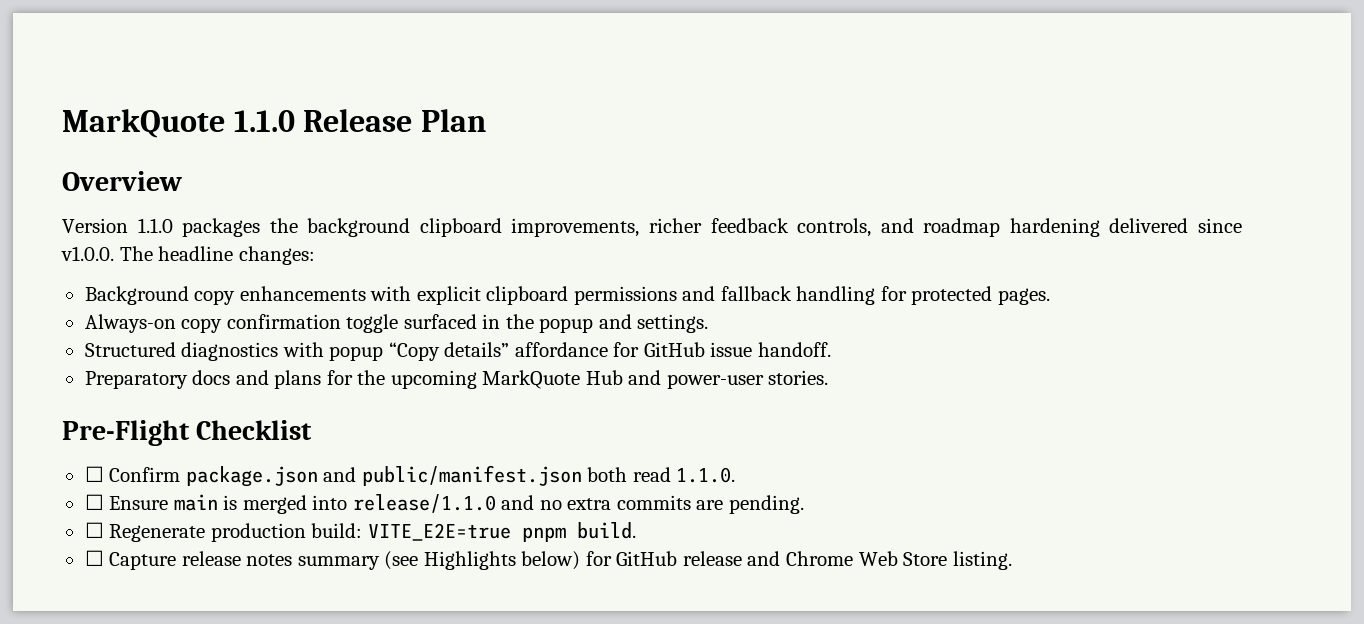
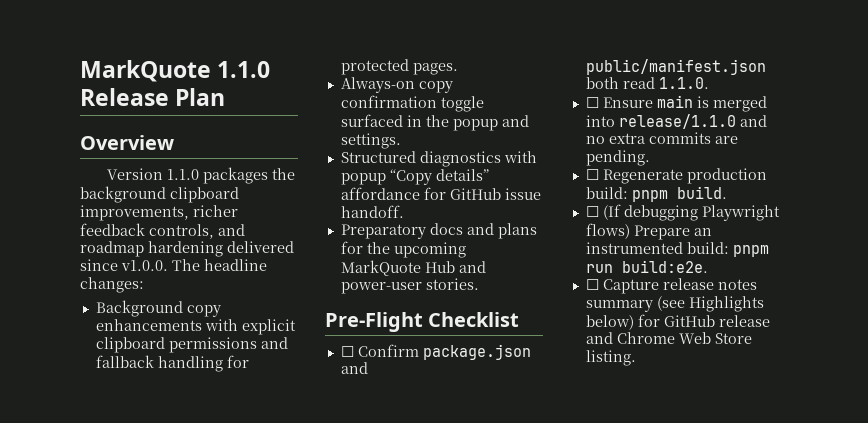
- ☐ Regenerate production build: VITE_E2E=true pnpm build.
+ ☐ Regenerate production build: pnpm build.
+ ☐ (If debugging Playwright flows) Prepare an instrumented build: pnpm run build:e2e.

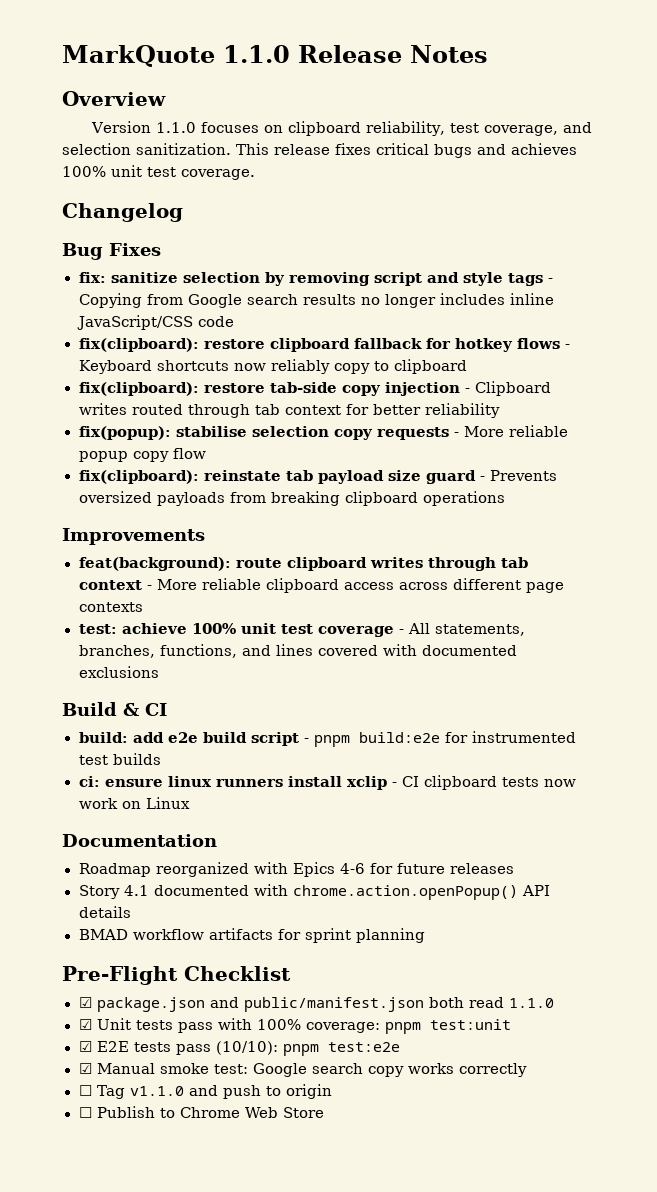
- MarkQuote 1.1.0 Release Plan
+ MarkQuote 1.1.0 Release Notes
- Version 1.1.0 packages the background clipboard improvements, richer feedback controls, and roadmap hardening delivered since v1.0.0. The headline changes:
- Background copy enhancements with explicit clipboard permissions and fallback handling for protected pages.
- Always-on copy confirmation toggle surfaced in the popup and settings.
- Structured diagnostics with popup “Copy details” affordance for GitHub issue handoff.
- Preparatory docs and plans for the upcoming MarkQuote Hub and power-user stories.
+ Version 1.1.0 focuses on clipboard reliability, test coverage, and selection sanitization. This release fixes critical bugs and achieves 100% unit test coverage.
+ Changelog
+ Bug Fixes
+ fix: sanitize selection by removing script and style tags - Copying from Google search results no longer includes inline JavaScript/CSS code
+ fix(clipboard): restore clipboard fallback for hotkey flows - Keyboard shortcuts now reliably copy to clipboard
+ fix(clipboard): restore tab-side copy injection - Clipboard writes routed through tab context for better reliability
+ fix(popup): stabilise selection copy requests - More reliable popup copy flow
+ fix(clipboard): reinstate tab payload size guard - Prevents oversized payloads from breaking clipboard operations
+ Improvements
+ feat(background): route clipboard writes through tab context - More reliable clipboard access across different page contexts
+ test: achieve 100% unit test coverage - All statements, branches, functions, and lines covered with documented exclusions
+ Build & CI
+ build: add e2e build script - pnpm build:e2e for instrumented test builds
+ ci: ensure linux runners install xclip - CI clipboard tests now work on Linux
+ Documentation
+ Roadmap reorganized with Epics 4-6 for future releases
+ Story 4.1 documented with chrome.action.openPopup() API details
+ BMAD workflow artifacts for sprint planning
- ☐ Confirm package.json and public/manifest.json both read 1.1.0.
- ☐ Ensure main is merged into release/1.1.0 and no extra commits are pending.
- ☐ Regenerate production build: pnpm build.
- ☐ (If debugging Playwright flows) Prepare an instrumented build: pnpm run build:e2e.
- ☐ Capture release notes summary (see Highlights below) for GitHub release and Chrome Web Store listing.
+ ☑ package.json and public/manifest.json both read 1.1.0
+ ☑ Unit tests pass with 100% coverage: pnpm test:unit
+ ☑ E2E tests pass (10/10): pnpm test:e2e
+ ☑ Manual smoke test: Google search copy works correctly
+ ☐ Tag v1.1.0 and push to origin
+ ☐ Publish to Chrome Web Store

